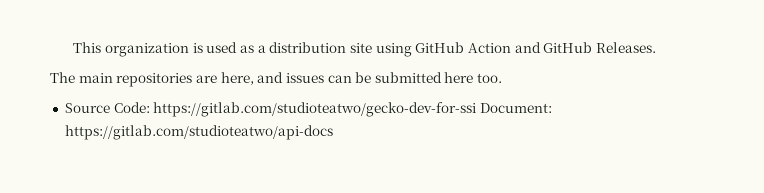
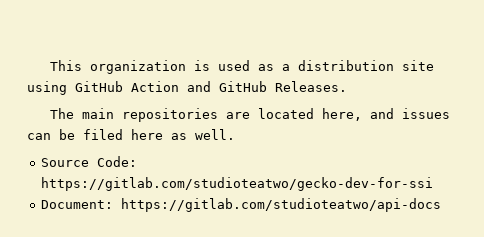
- The main repositories are here, and issues can be submitted here too.
+ The main repositories are located here, and issues can be filed here as well.
- Source Code: https://gitlab.com/studioteatwo/gecko-dev-for-ssi Document: https://gitlab.com/studioteatwo/api-docs
+ Source Code: https://gitlab.com/studioteatwo/gecko-dev-for-ssi
+ Document: https://gitlab.com/studioteatwo/api-docs

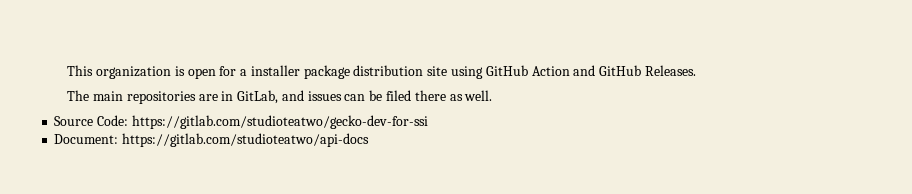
- This organization is used as a distribution site using GitHub Action and GitHub Releases.
+ This organization is open for a installer package distribution site using GitHub Action and GitHub Releases.
- The main repositories are located here, and issues can be filed here as well.
+ The main repositories are in GitLab, and issues can be filed there as well.

